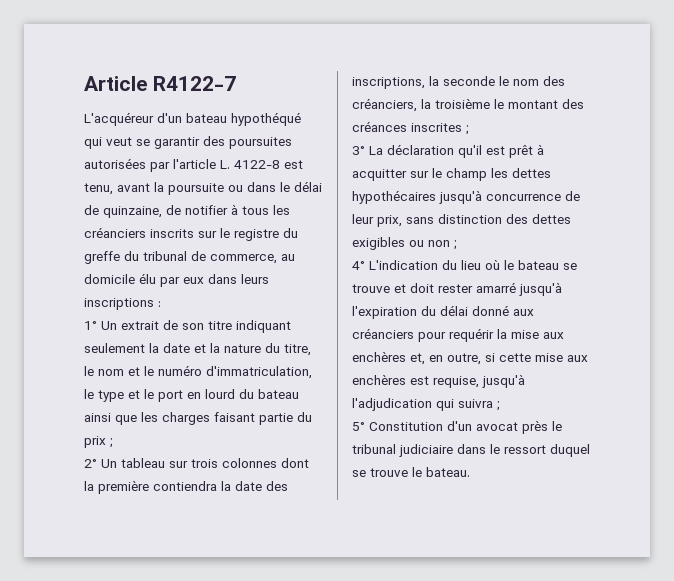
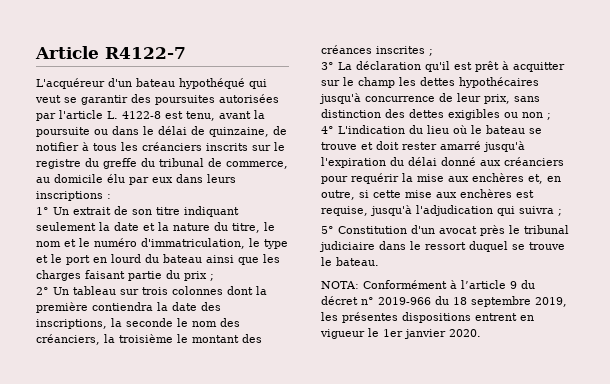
+ NOTA: Conformément à l’article 9 du décret n° 2019-966 du 18 septembre 2019, les présentes dispositions entrent en vigueur le 1er janvier 2020.

